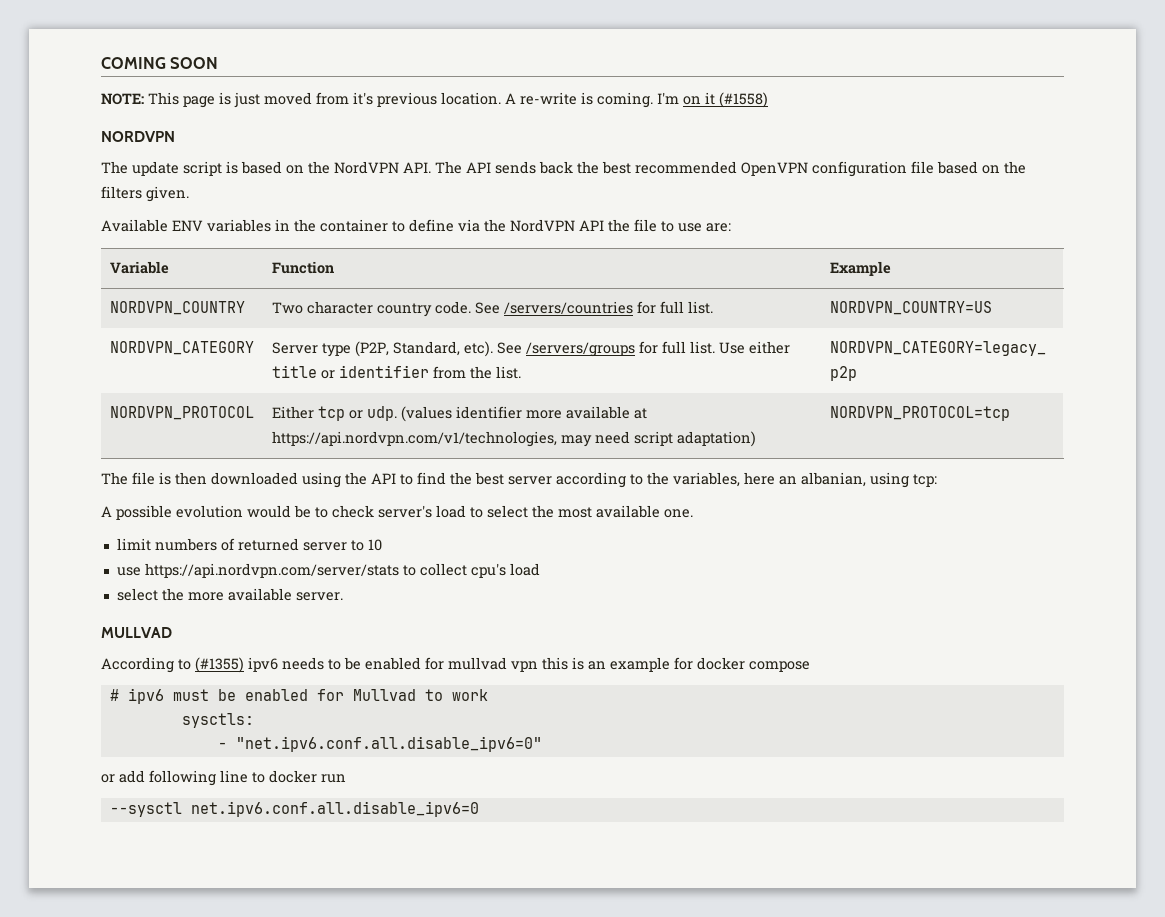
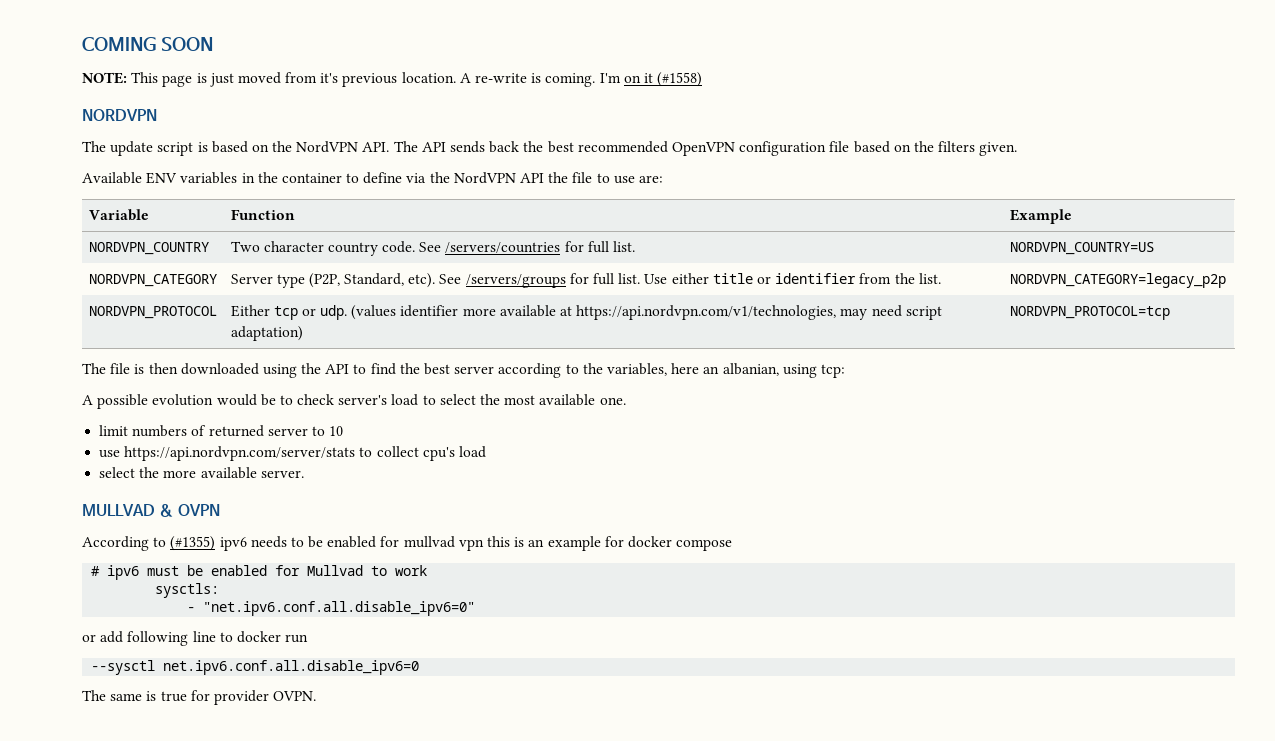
- MULLVAD
+ MULLVAD & OVPN
+ The same is true for provider OVPN.

